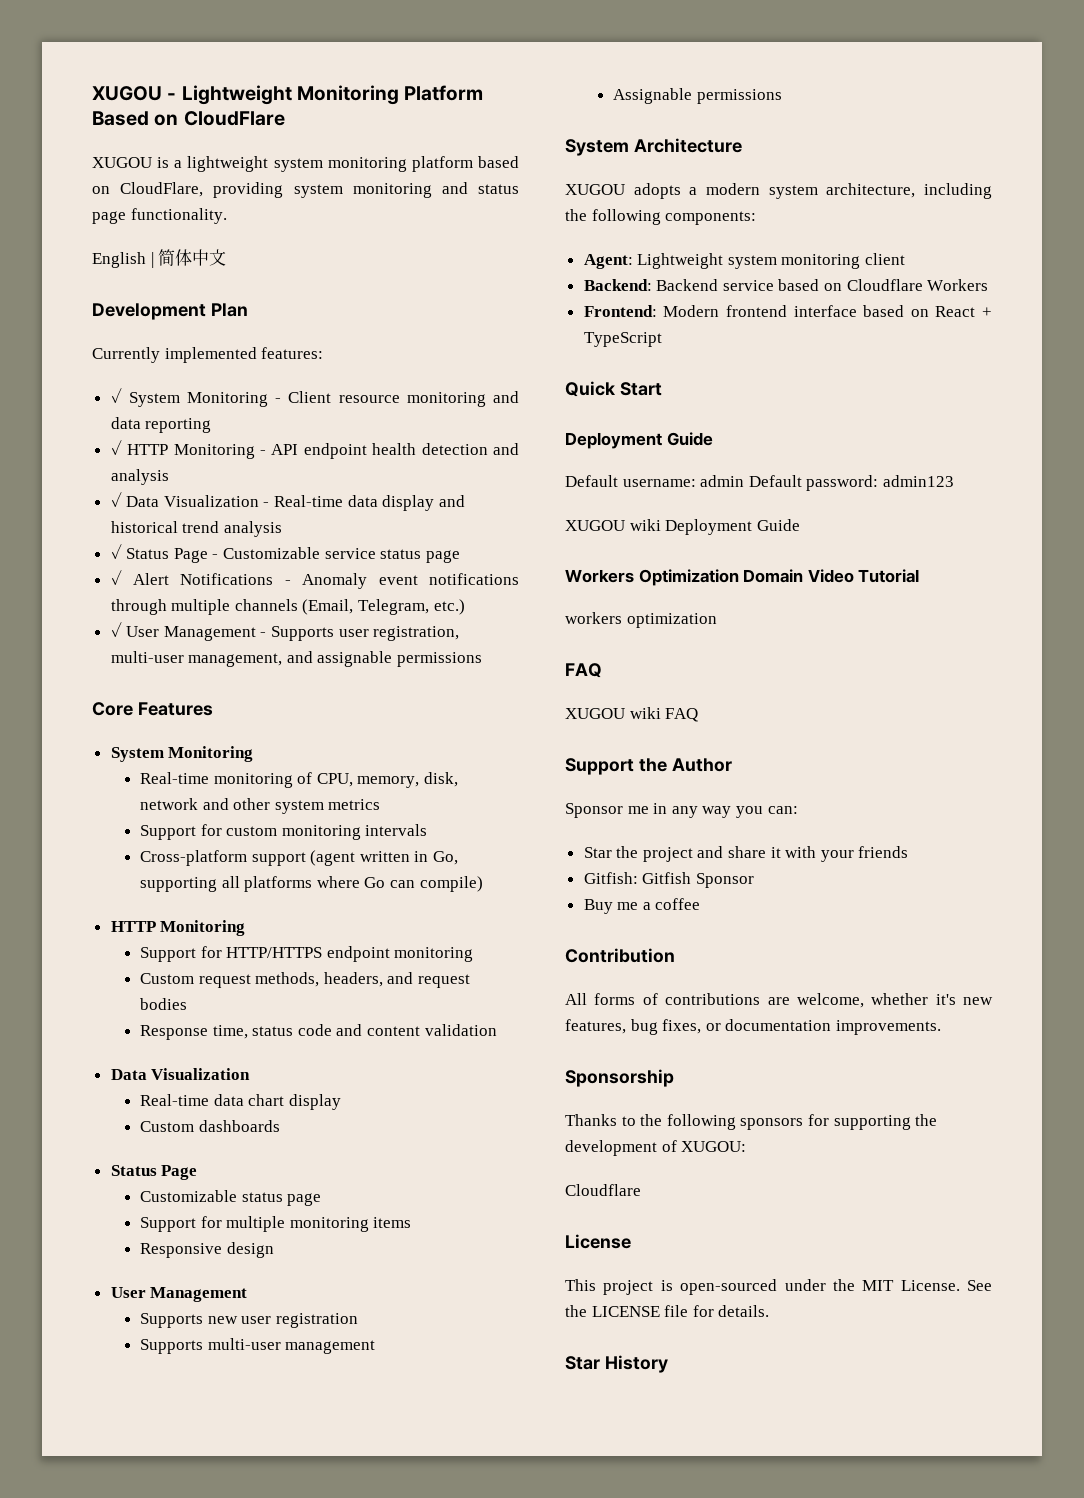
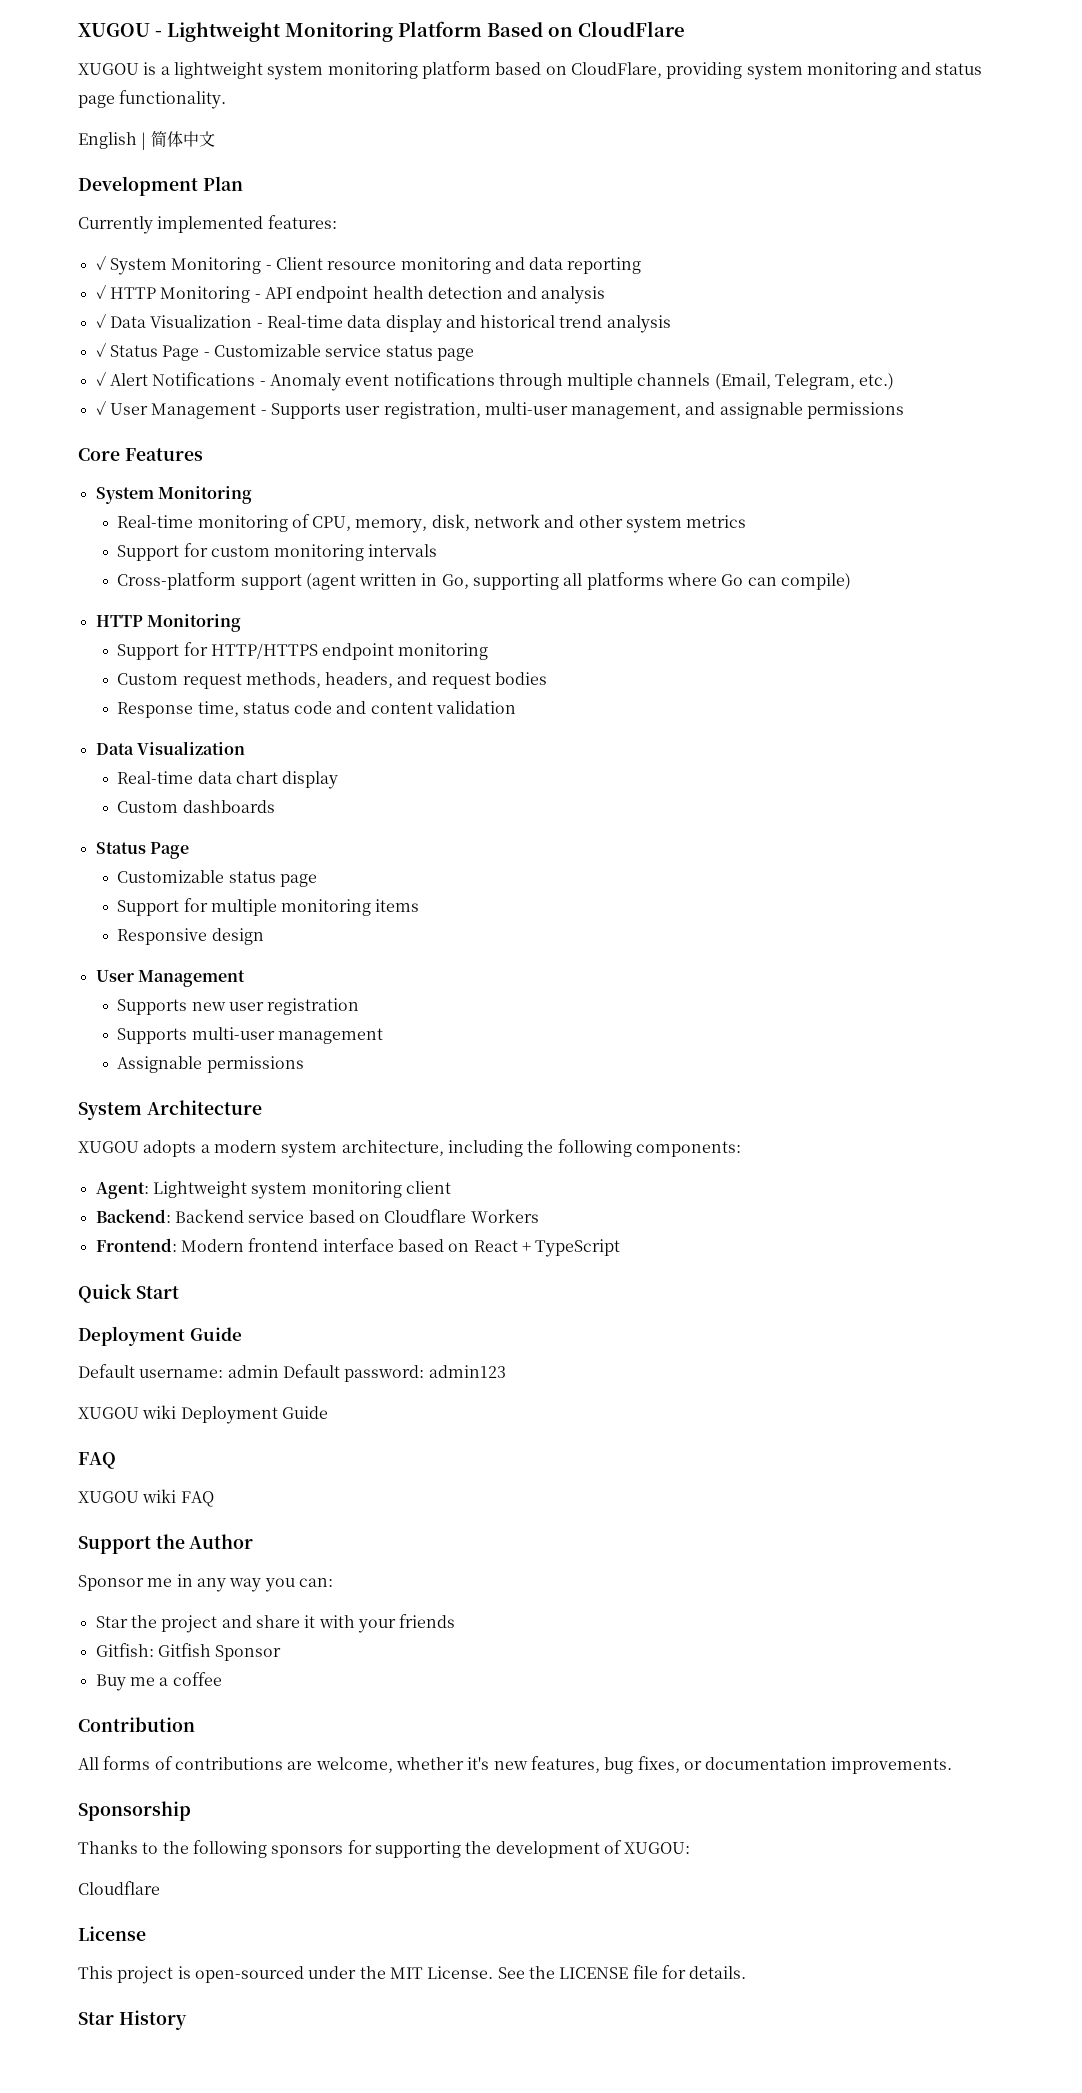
- Workers Optimization Domain Video Tutorial
- workers optimization

